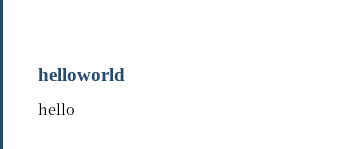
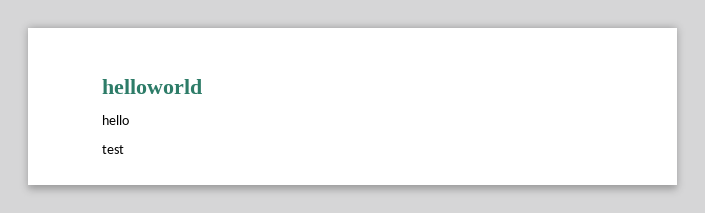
+ test

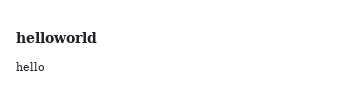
- test

